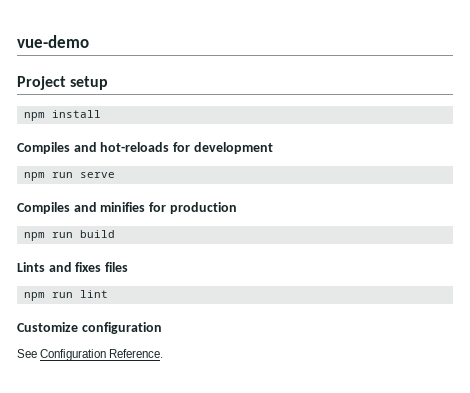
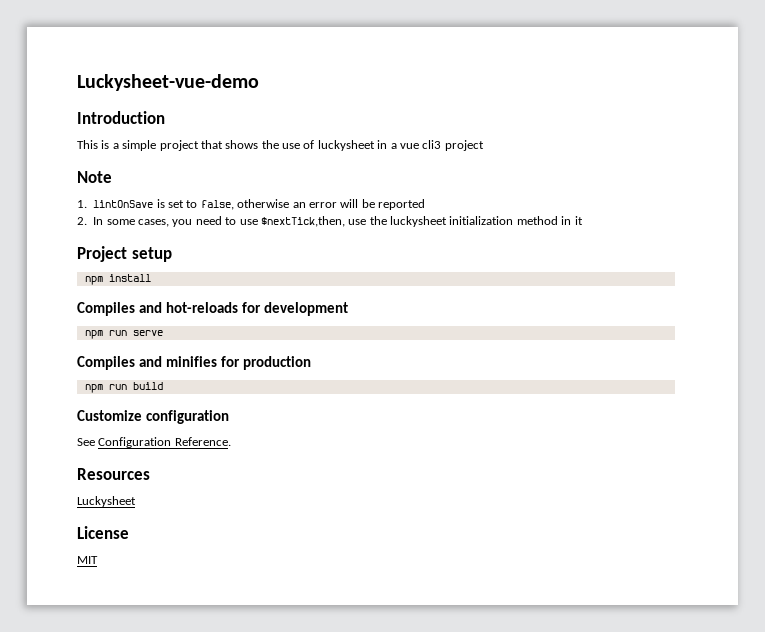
- vue-demo
+ Luckysheet-vue-demo
+ Introduction
+ This is a simple project that shows the use of luckysheet in a vue cli3 project
+ Note
+ 1. lintOnSave is set to false, otherwise an error will be reported
+ 2. In some cases, you need to use $nextTick,then, use the luckysheet initialization method in it
- Lints and fixes files
- npm run lint
+ Resources
+ Luckysheet
+ License
+ MIT

